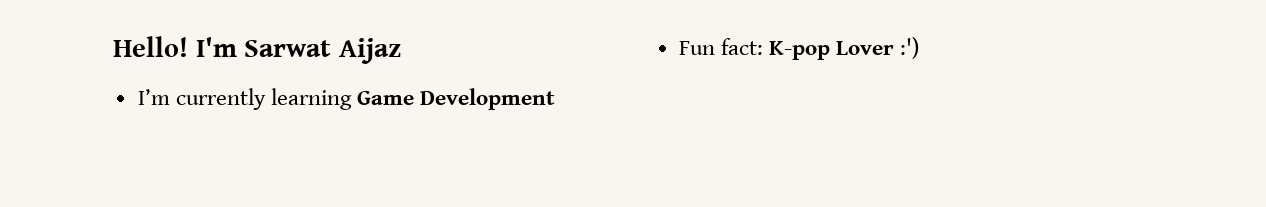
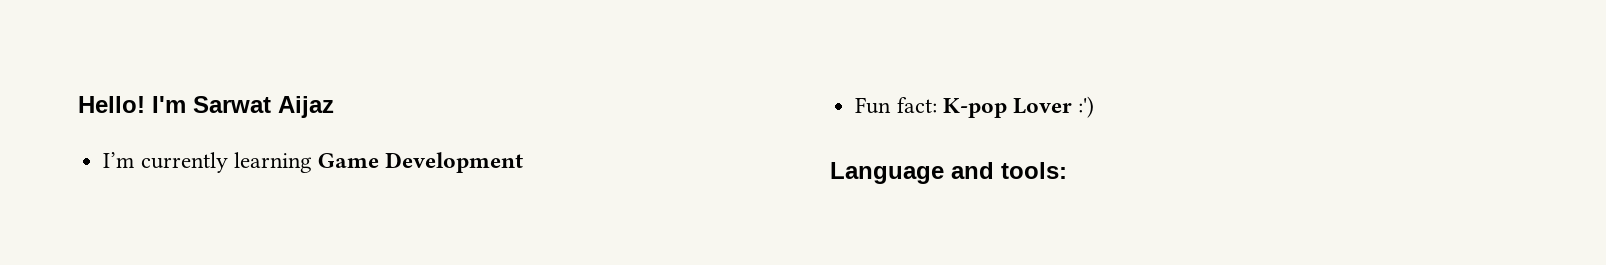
+ Language and tools:

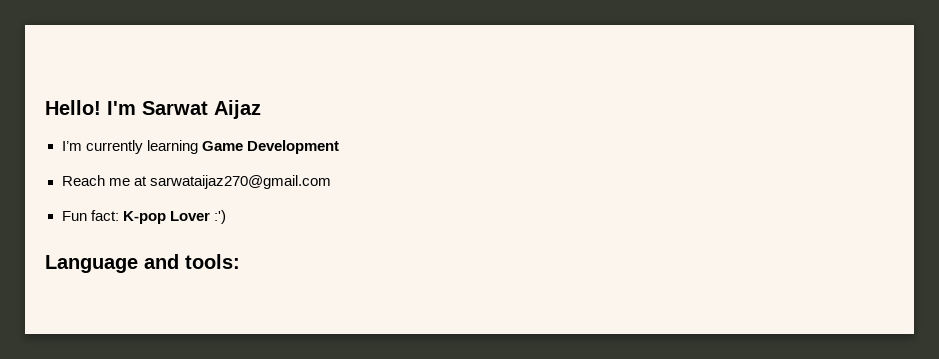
+ Reach me at sarwataijaz270@gmail.com

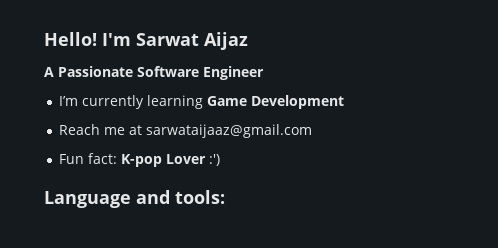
+ A Passionate Software Engineer
- Reach me at sarwataijaz270@gmail.com
+ Reach me at sarwataijaaz@gmail.com

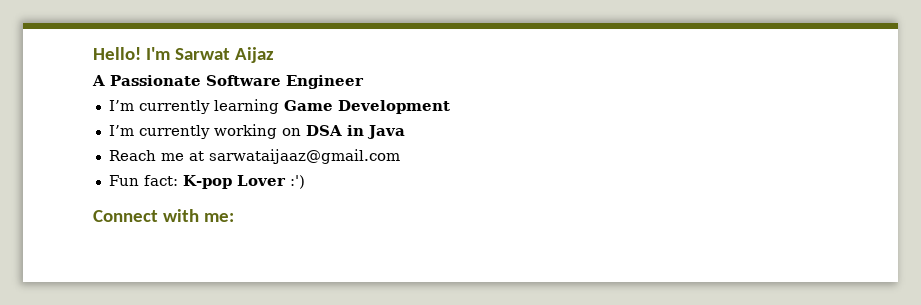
+ I’m currently working on DSA in Java
- Language and tools:
+ Connect with me:

